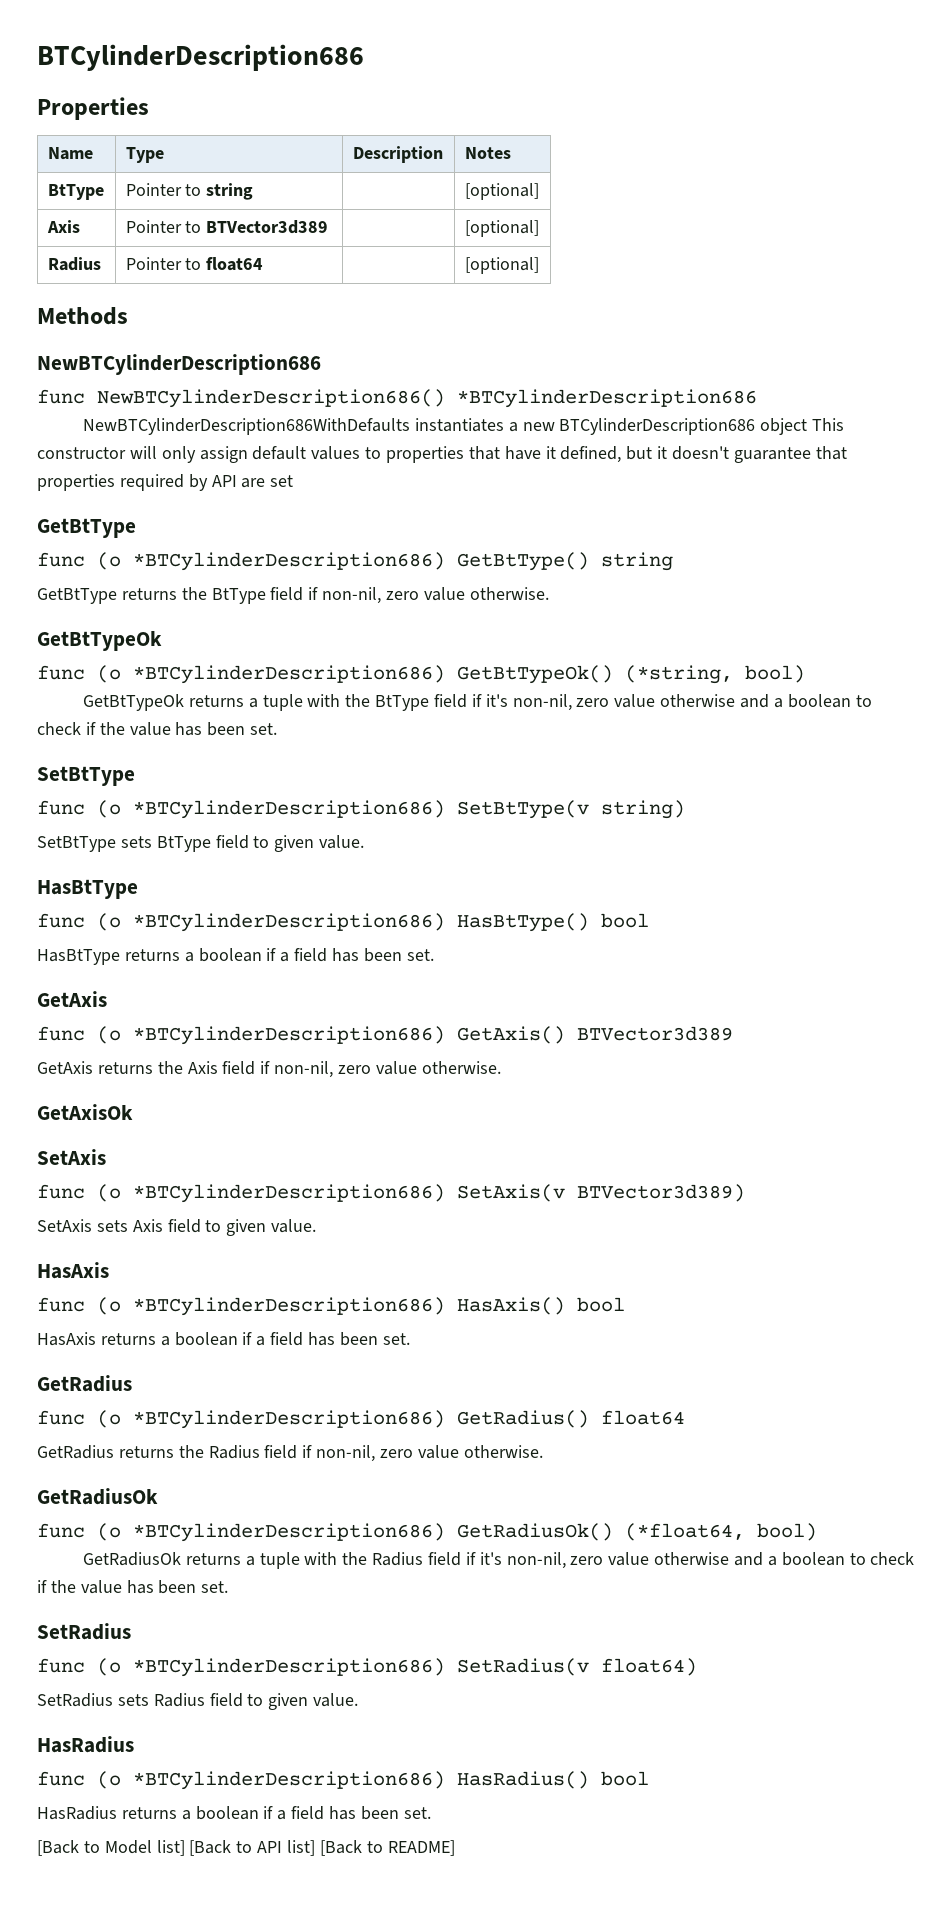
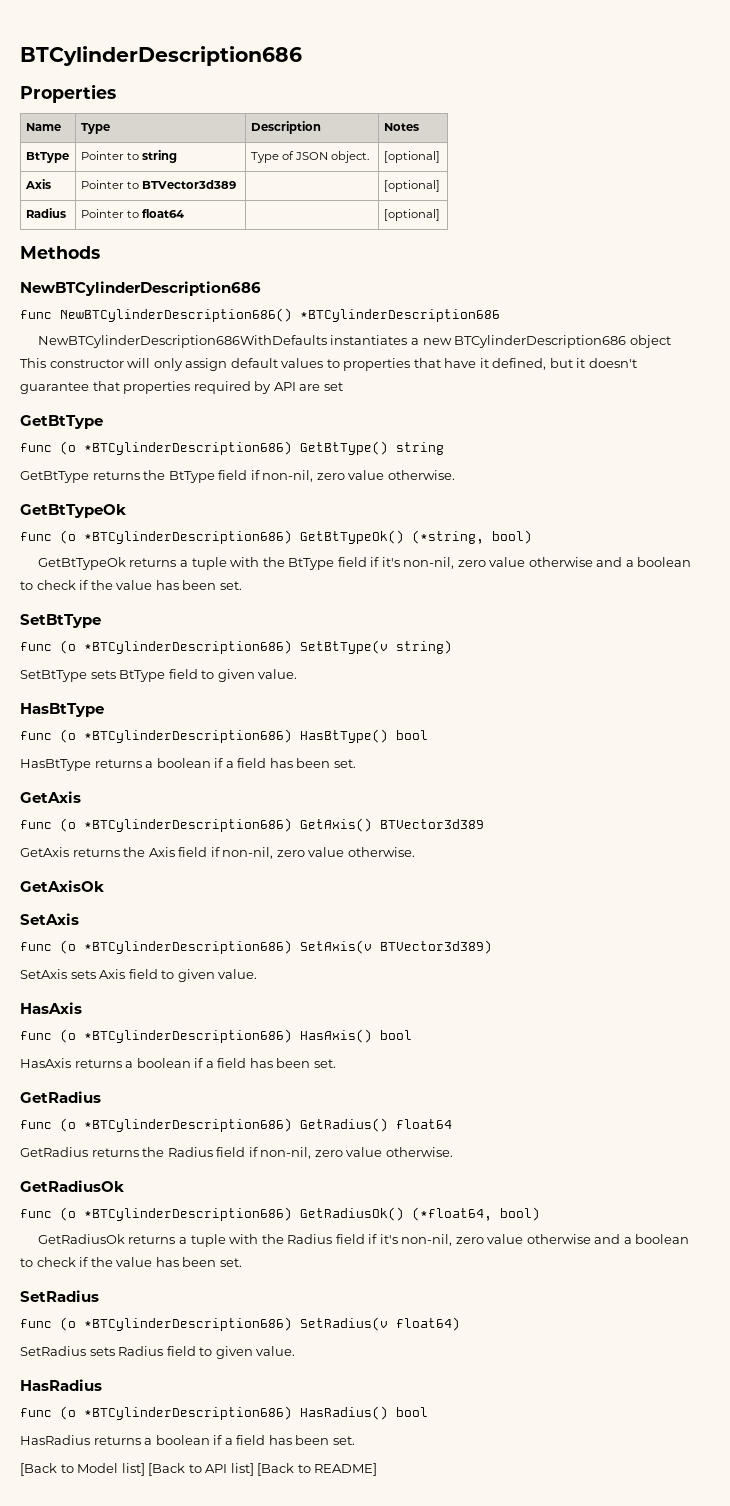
- BtType | Pointer to string | | [optional]
+ BtType | Pointer to string | Type of JSON object. | [optional]

